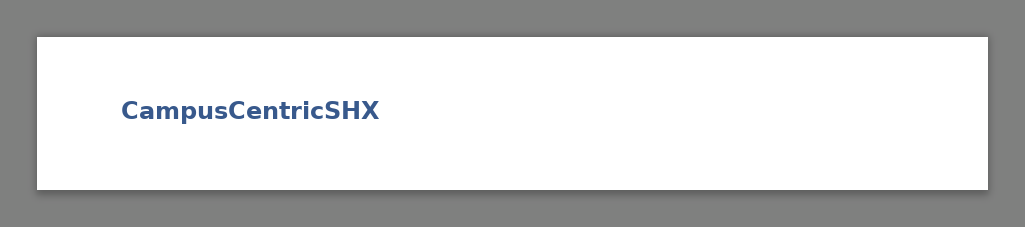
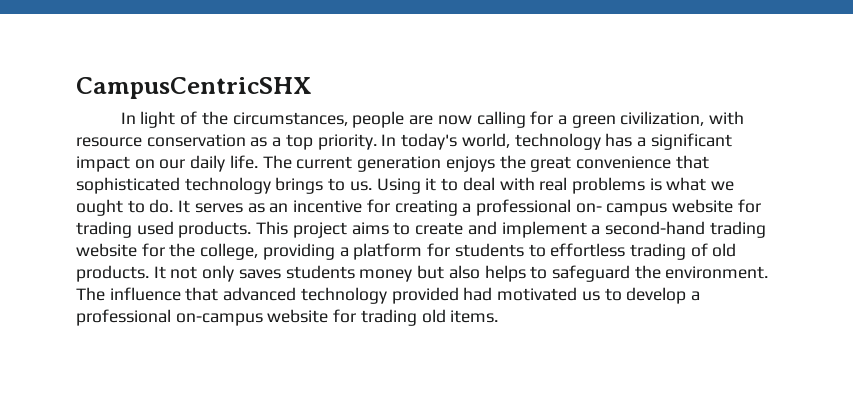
+ In light of the circumstances, people are now calling for a green civilization, with resource conservation as a top priority. In today's world, technology has a significant impact on our daily life. The current generation enjoys the great convenience that sophisticated technology brings to us. Using it to deal with real problems is what we ought to do. It serves as an incentive for creating a professional on- campus website for trading used products. This project aims to create and implement a second-hand trading website for the college, providing a platform for students to effortless trading of old products. It not only saves students money but also helps to safeguard the environment. The influence that advanced technology provided had motivated us to develop a professional on-campus website for trading old items.

